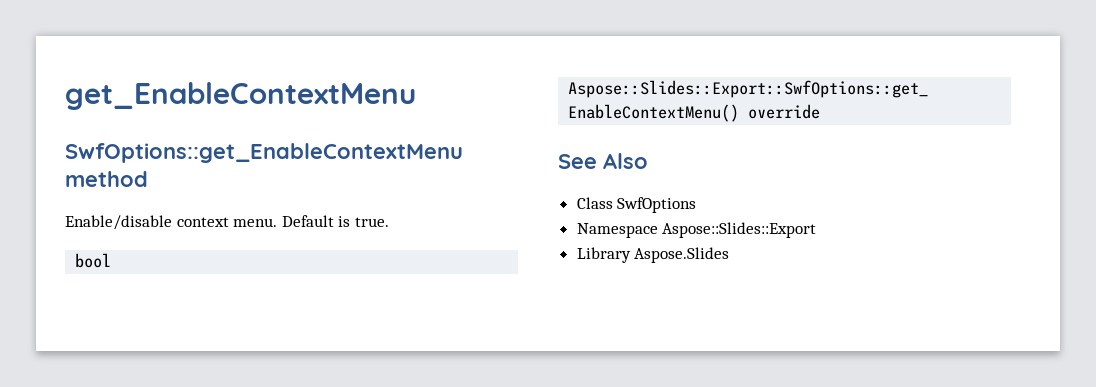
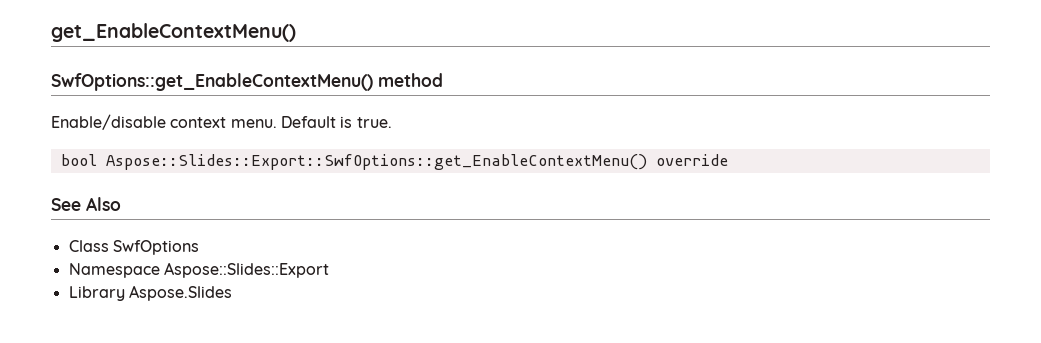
- get_EnableContextMenu
- SwfOptions::get_EnableContextMenu method
+ get_EnableContextMenu()
+ SwfOptions::get_EnableContextMenu() method

